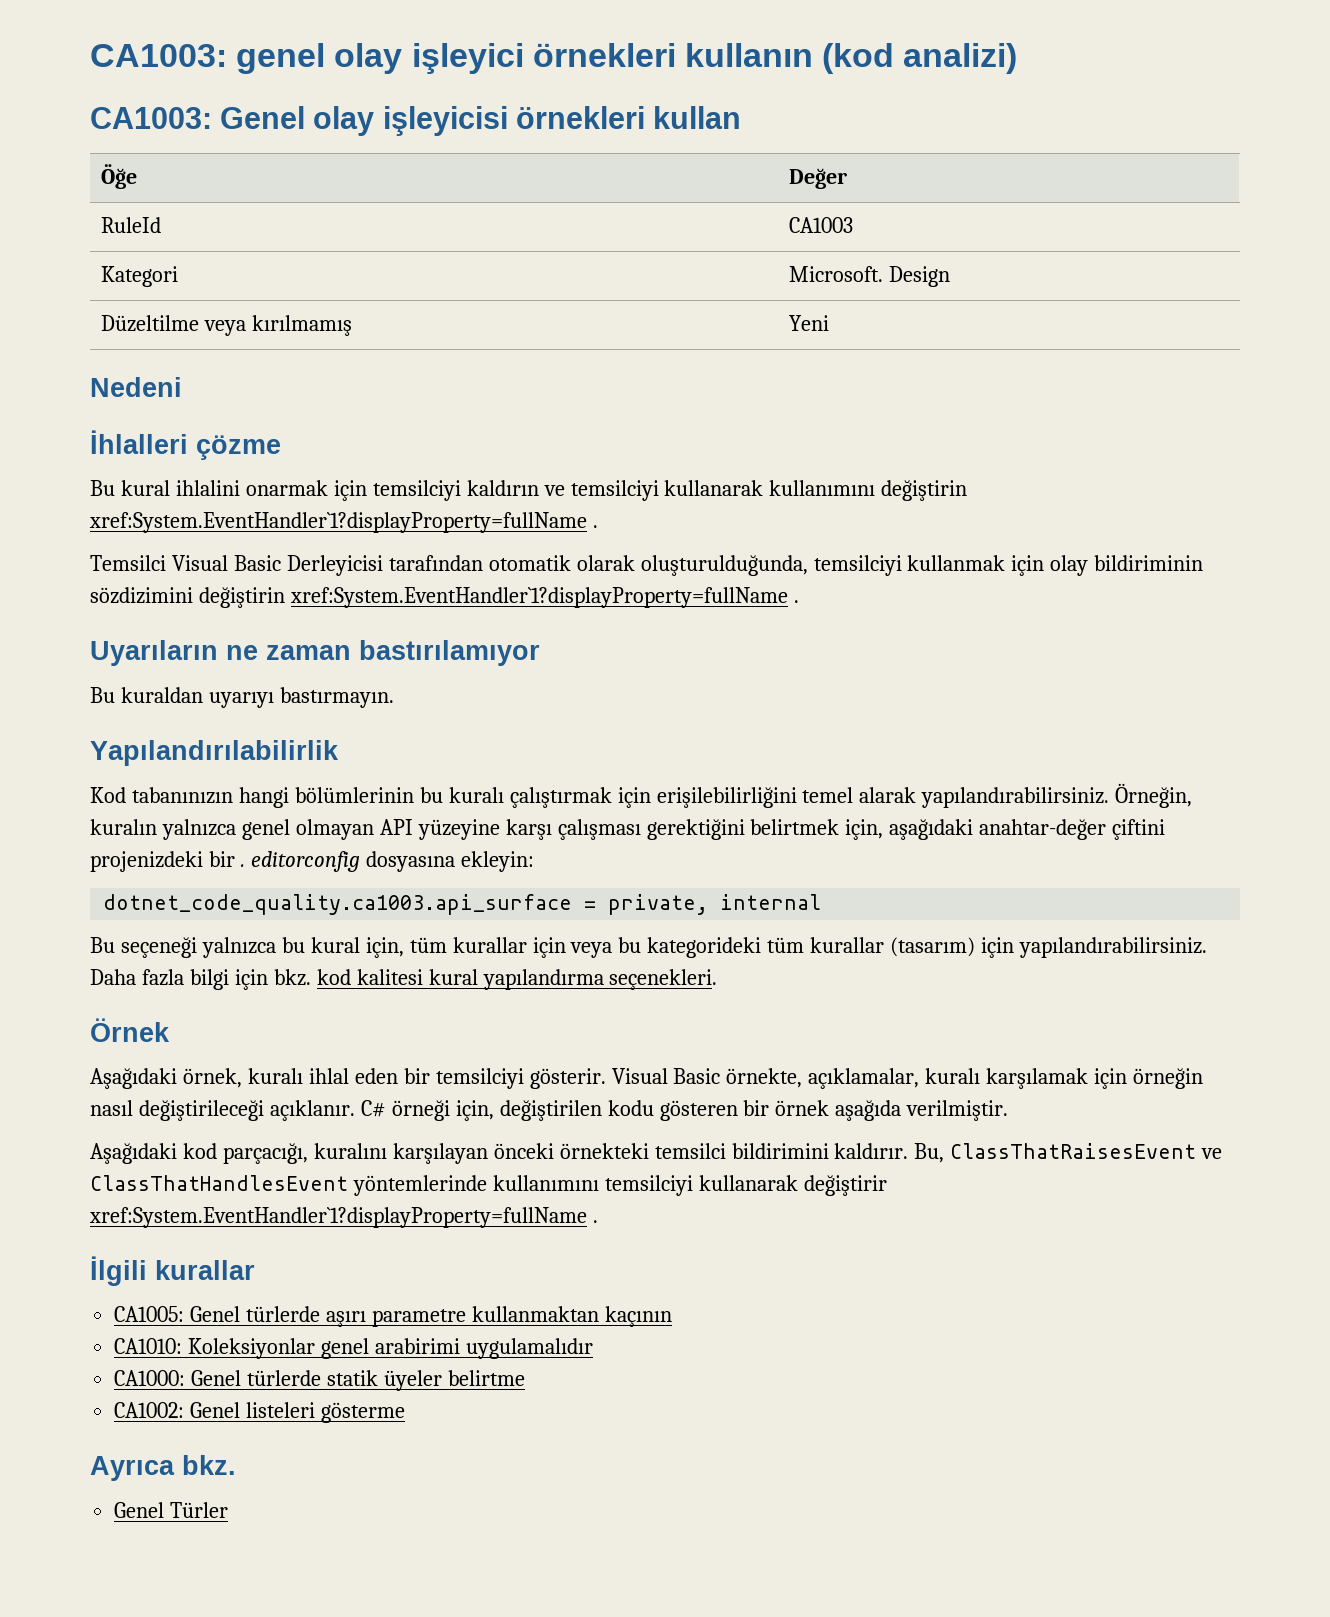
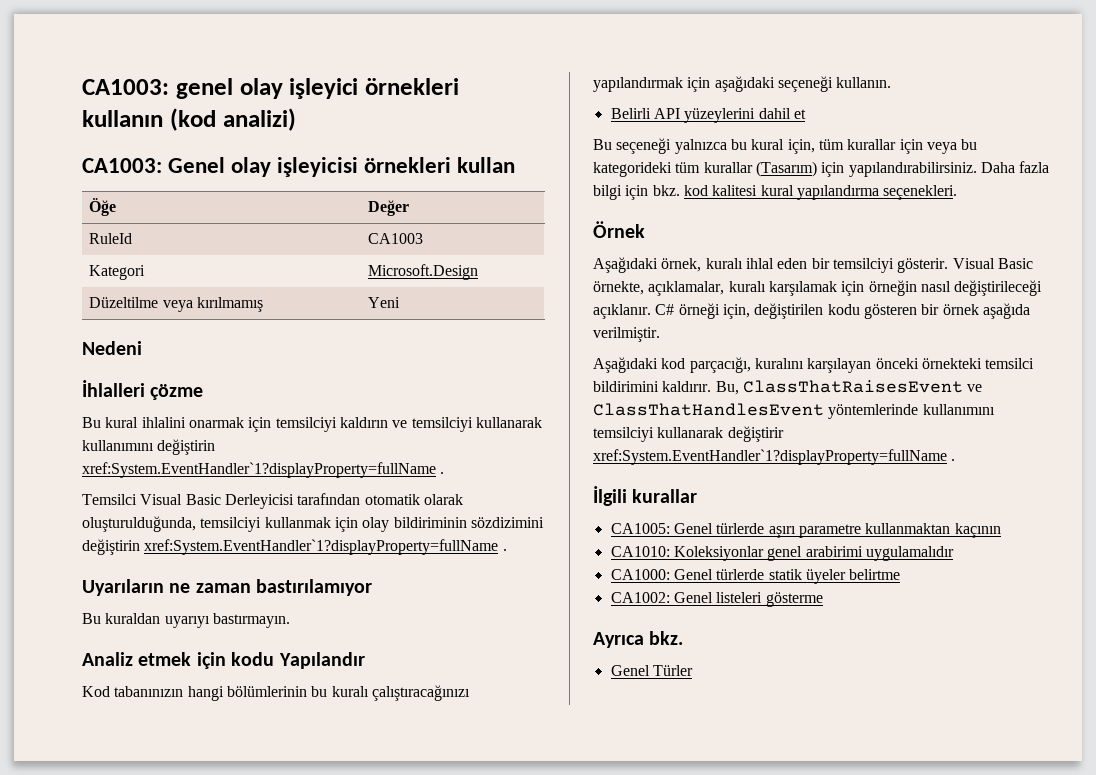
- Kategori | Microsoft. Design
+ Kategori | Microsoft.Design
- Yapılandırılabilirlik
+ Analiz etmek için kodu Yapılandır
- Kod tabanınızın hangi bölümlerinin bu kuralı çalıştırmak için erişilebilirliğini temel alarak yapılandırabilirsiniz. Örneğin, kuralın yalnızca genel olmayan API yüzeyine karşı çalışması gerektiğini belirtmek için, aşağıdaki anahtar-değer çiftini projenizdeki bir . editorconfig dosyasına ekleyin:
- dotnet_code_quality.ca1003.api_surface = private, internal
+ Kod tabanınızın hangi bölümlerinin bu kuralı çalıştıracağınızı yapılandırmak için aşağıdaki seçeneği kullanın.
+ Belirli API yüzeylerini dahil et
- Bu seçeneği yalnızca bu kural için, tüm kurallar için veya bu kategorideki tüm kurallar (tasarım) için yapılandırabilirsiniz.
+ Bu seçeneği yalnızca bu kural için, tüm kurallar için veya bu kategorideki tüm kurallar (Tasarım) için yapılandırabilirsiniz.

